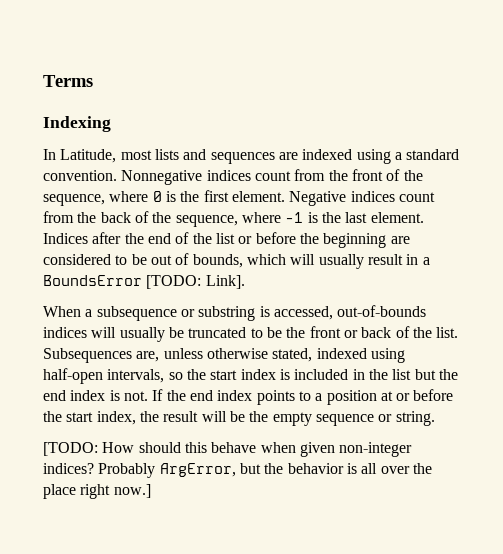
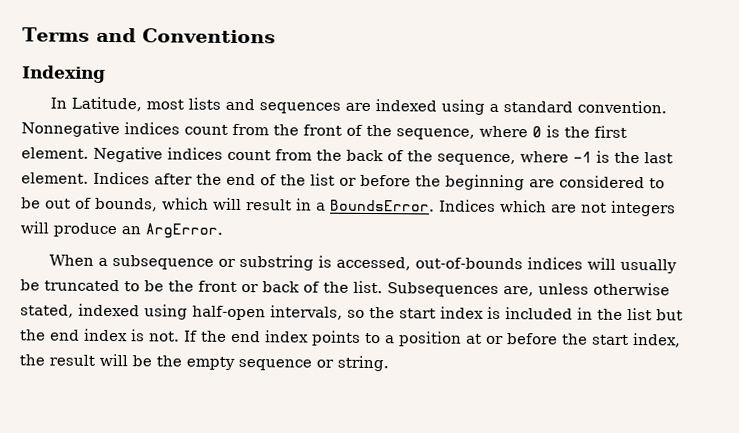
- Terms
+ Terms and Conventions
- Indices after the end of the list or before the beginning are considered to be out of bounds, which will usually result in a BoundsError [TODO: Link].
+ Indices after the end of the list or before the beginning are considered to be out of bounds, which will result in a BoundsError. Indices which are not integers will produce an ArgError.
- [TODO: How should this behave when given non-integer indices? Probably ArgError, but the behavior is all over the place right now.]

